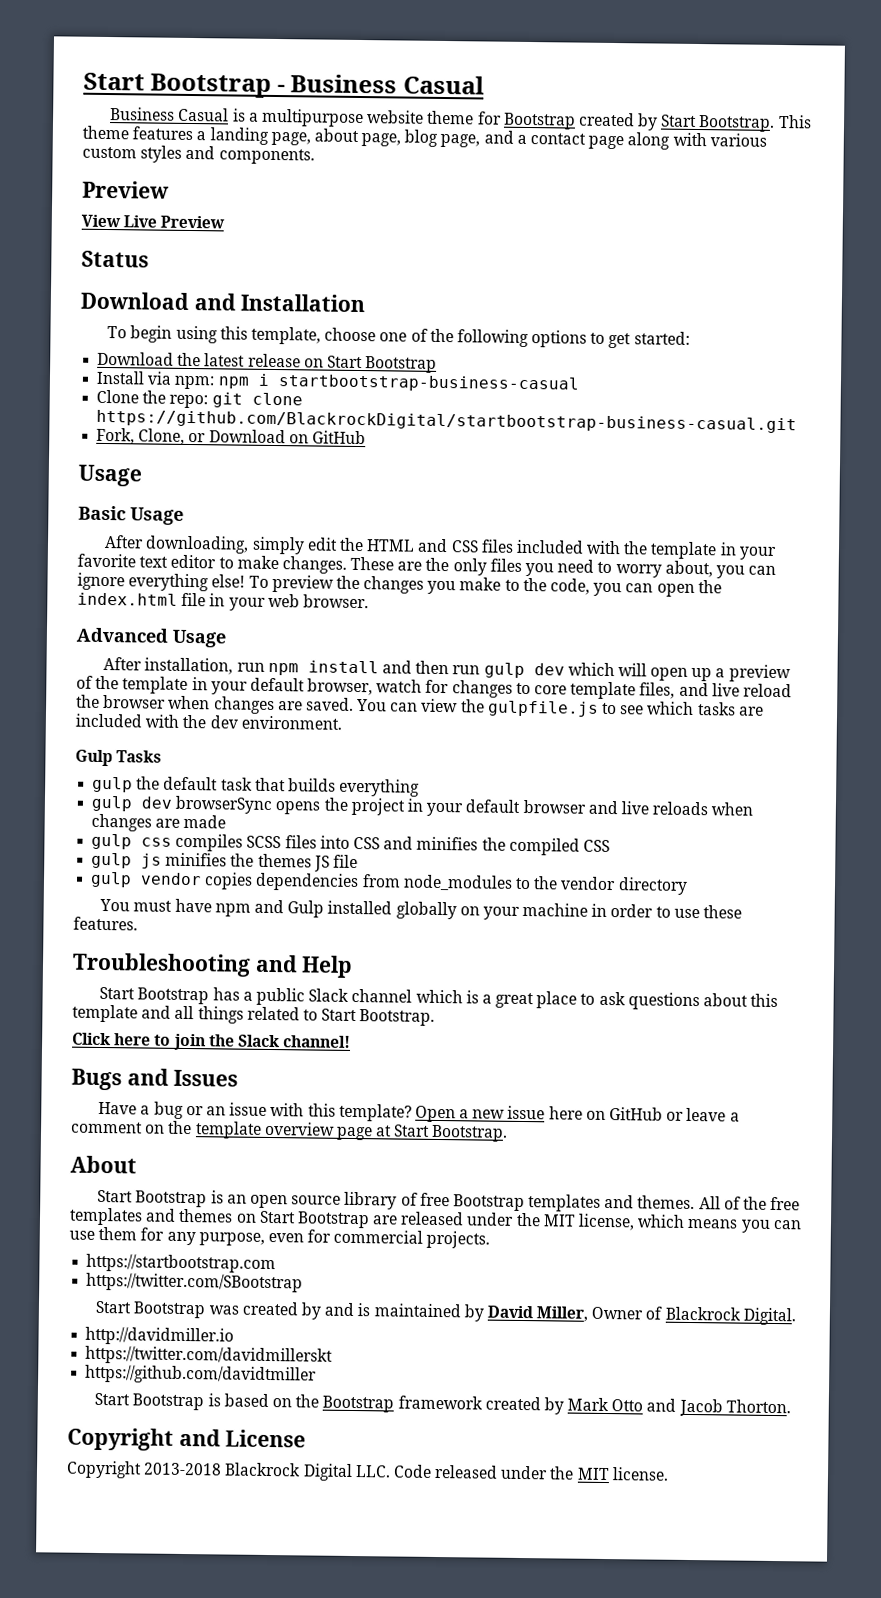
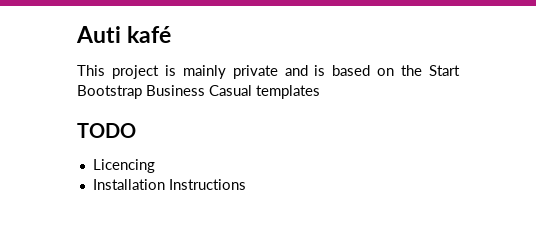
- Start Bootstrap - Business Casual
- Business Casual is a multipurpose website theme for Bootstrap created by Start Bootstrap. This theme features a landing page, about page, blog page, and a contact page along with various custom styles and components.
- Preview
- View Live Preview
- Status
- Download and Installation
- To begin using this template, choose one of the following options to get started:
- Download the latest release on Start Bootstrap
- Install via npm: npm i startbootstrap-business-casual
- Clone the repo: git clone https://github.com/BlackrockDigital/startbootstrap-business-casual.git
- Fork, Clone, or Download on GitHub
- Usage
- Basic Usage
- After downloading, simply edit the HTML and CSS files included with the template in your favorite text editor to make changes. These are the only files you need to worry about, you can ignore everything else! To preview the changes you make to the code, you can open the index.html file in your web browser.
- Advanced Usage
- After installation, run npm install and then run gulp dev which will open up a preview of the template in your default browser, watch for changes to core template files, and live reload the browser when changes are saved. You can view the gulpfile.js to see which tasks are included with the dev environment.
- Gulp Tasks
- gulp the default task that builds everything
- gulp dev browserSync opens the project in your default browser and live reloads when changes are made
- gulp css compiles SCSS files into CSS and minifies the compiled CSS
- gulp js minifies the themes JS file
- gulp vendor copies dependencies from node_modules to the vendor directory
- You must have npm and Gulp installed globally on your machine in order to use these features.
- Troubleshooting and Help
- Start Bootstrap has a public Slack channel which is a great place to ask questions about this template and all things related to Start Bootstrap.
- Click here to join the Slack channel!
- Bugs and Issues
- Have a bug or an issue with this template? Open a new issue here on GitHub or leave a comment on the template overview page at Start Bootstrap.
- About
- Start Bootstrap is an open source library of free Bootstrap templates and themes. All of the free templates and themes on Start Bootstrap are released under the MIT license, which means you can use them for any purpose, even for commercial projects.
- https://startbootstrap.com
- https://twitter.com/SBootstrap
- Start Bootstrap was created by and is maintained by David Miller, Owner of Blackrock Digital.
- http://davidmiller.io
- https://twitter.com/davidmillerskt
- https://github.com/davidtmiller
- Start Bootstrap is based on the Bootstrap framework created by Mark Otto and Jacob Thorton.
- Copyright and License
- Copyright 2013-2018 Blackrock Digital LLC. Code released under the MIT license.
+ Auti kafé
+ This project is mainly private and is based on the Start Bootstrap Business Casual templates
+ TODO
+ Licencing
+ Installation Instructions

